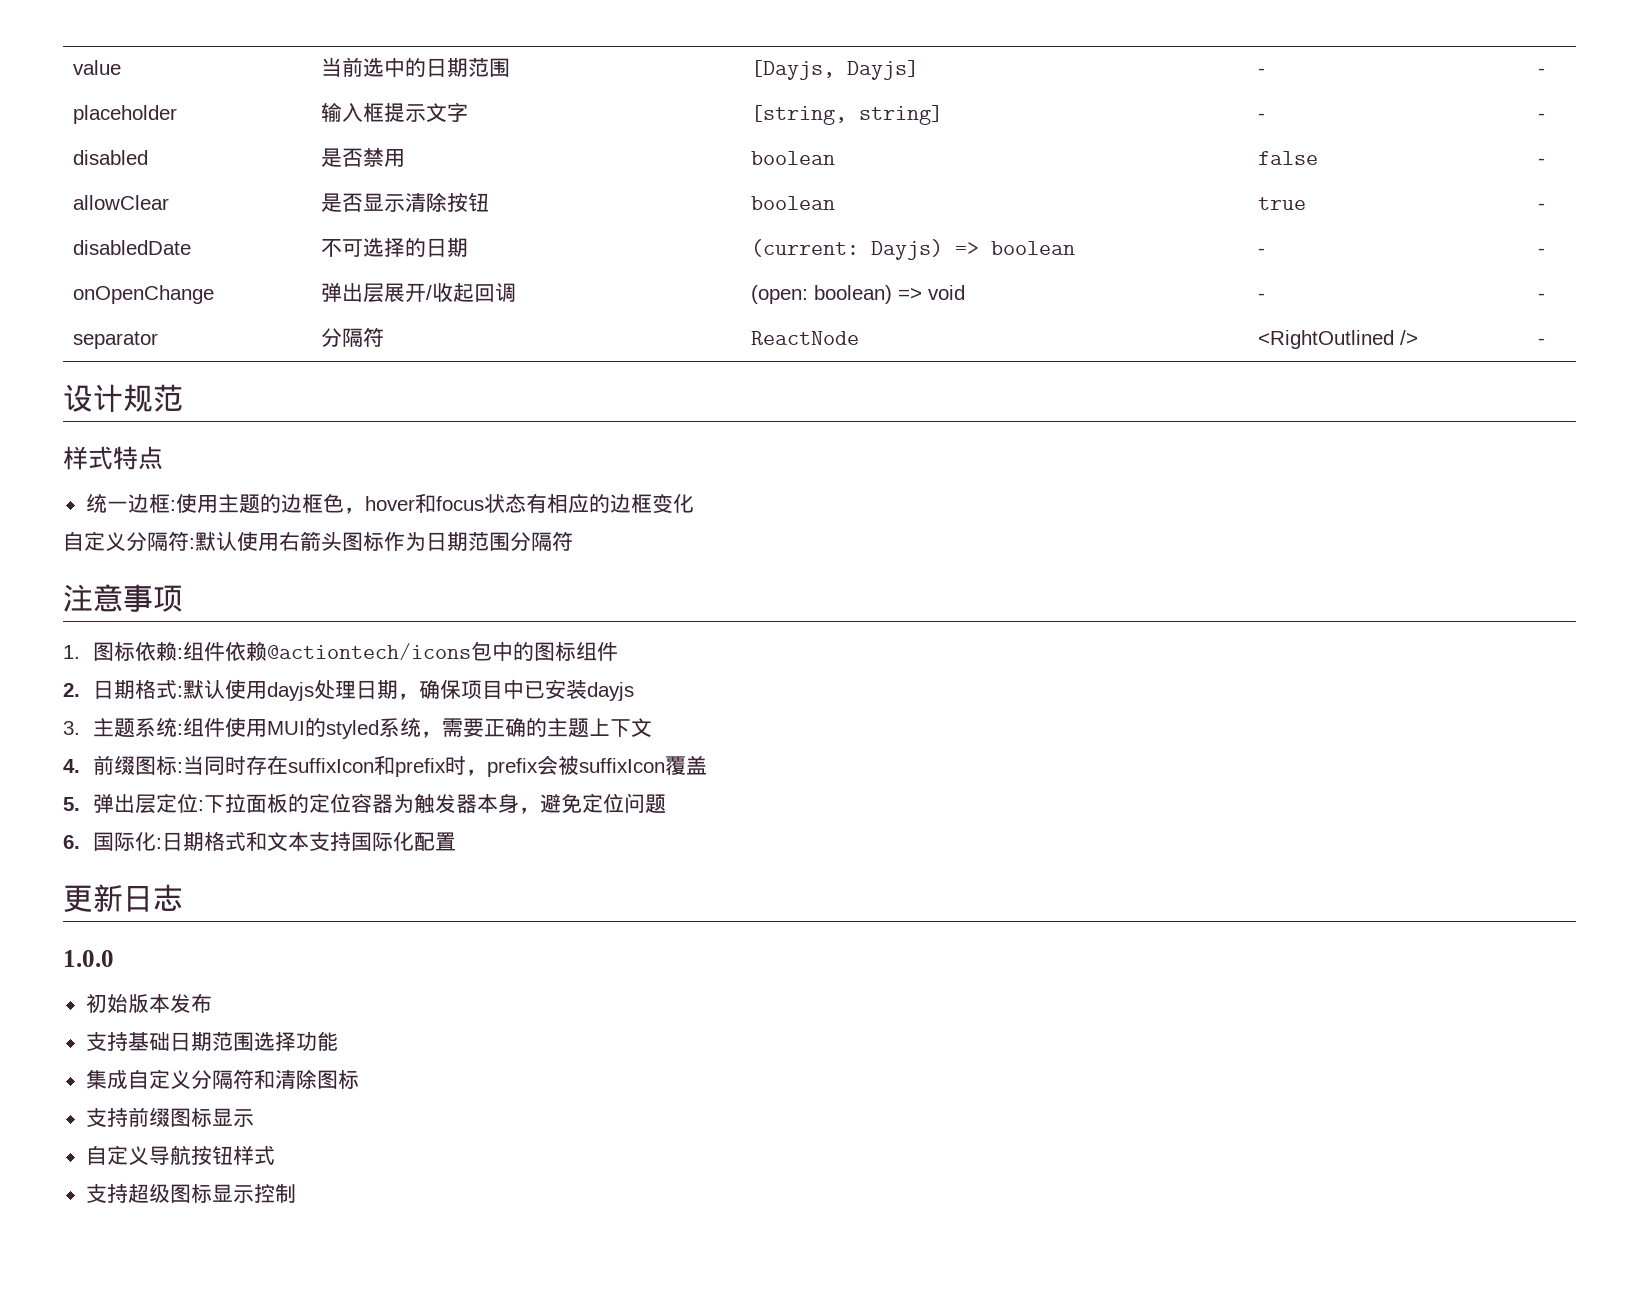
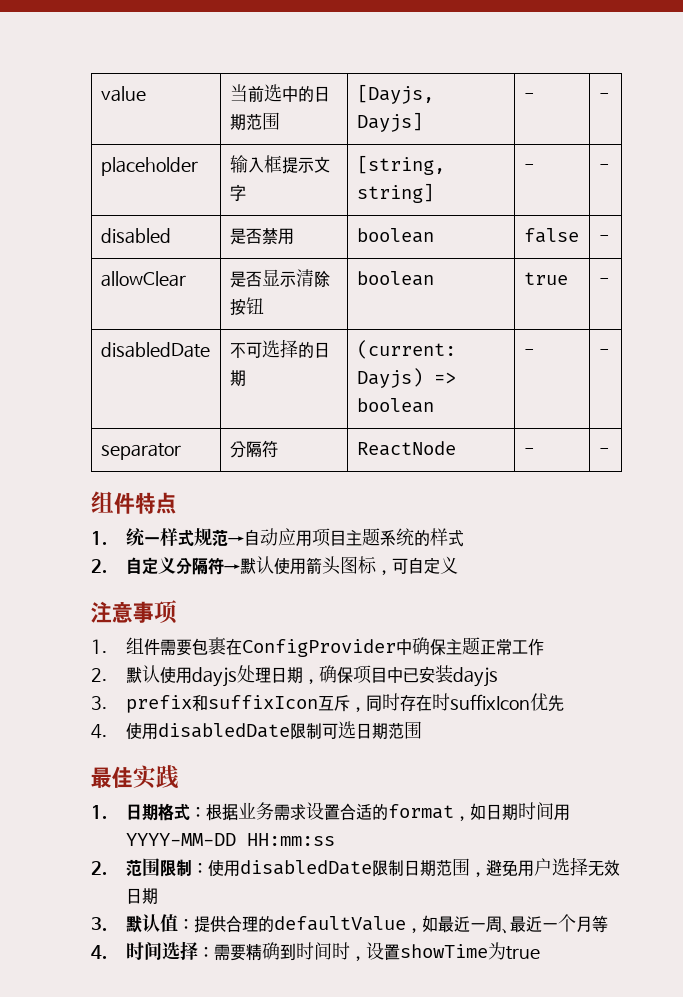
- onOpenChange | 弹出层展开/收起回调 | (open: boolean) => void | - | -
- separator | 分隔符 | ReactNode | <RightOutlined /> | -
- 设计规范
- 样式特点
- 统一边框:使用主题的边框色，hover和focus状态有相应的边框变化
- 自定义分隔符:默认使用右箭头图标作为日期范围分隔符
+ separator | 分隔符 | ReactNode | - | -
+ 组件特点
+ 1.统一样式规范→自动应用项目主题系统的样式
+ 2.自定义分隔符→默认使用箭头图标，可自定义
- 1.图标依赖:组件依赖@actiontech/icons包中的图标组件
- 2.日期格式:默认使用dayjs处理日期，确保项目中已安装dayjs
+ 1.组件需要包裹在ConfigProvider中确保主题正常工作
+ 2.默认使用dayjs处理日期，确保项目中已安装dayjs
- 3.主题系统:组件使用MUI的styled系统，需要正确的主题上下文
- 4.前缀图标:当同时存在suffixIcon和prefix时，prefix会被suffixIcon覆盖
- 5.弹出层定位:下拉面板的定位容器为触发器本身，避免定位问题
- 6.国际化:日期格式和文本支持国际化配置
- 更新日志
- 1.0.0
- 初始版本发布
- 支持基础日期范围选择功能
- 集成自定义分隔符和清除图标
- 支持前缀图标显示
- 自定义导航按钮样式
- 支持超级图标显示控制
+ 3. prefix和suffixIcon互斥，同时存在时suffixIcon优先
+ 4.使用disabledDate限制可选日期范围
+ 最佳实践
+ 1.日期格式：根据业务需求设置合适的format，如日期时间用YYYY-MM-DD HH:mm:ss
+ 2.范围限制：使用disabledDate限制日期范围，避免用户选择无效日期
+ 3.默认值：提供合理的defaultValue，如最近一周、最近一个月等
+ 4.时间选择：需要精确到时间时，设置showTime为true

